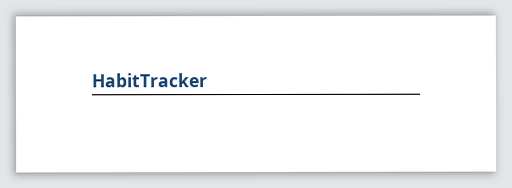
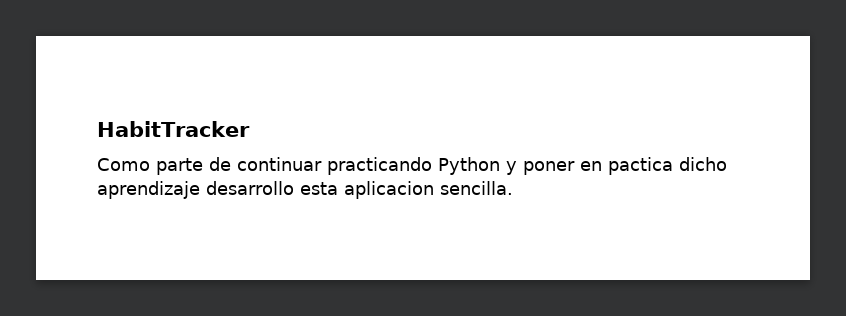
+ Como parte de continuar practicando Python y poner en pactica dicho aprendizaje desarrollo esta aplicacion sencilla.

